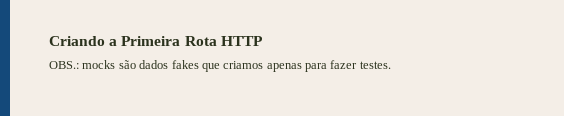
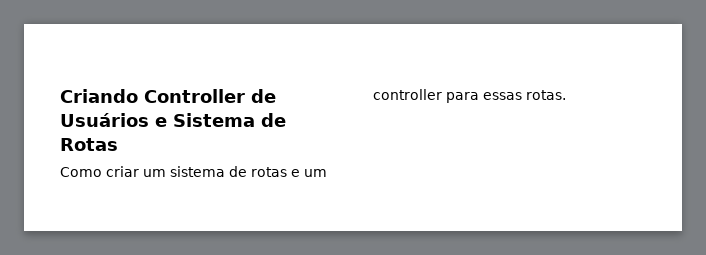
- Criando a Primeira Rota HTTP
- OBS.: mocks são dados fakes que criamos apenas para fazer testes.
+ Criando Controller de Usuários e Sistema de Rotas
+ Como criar um sistema de rotas e um controller para essas rotas.

